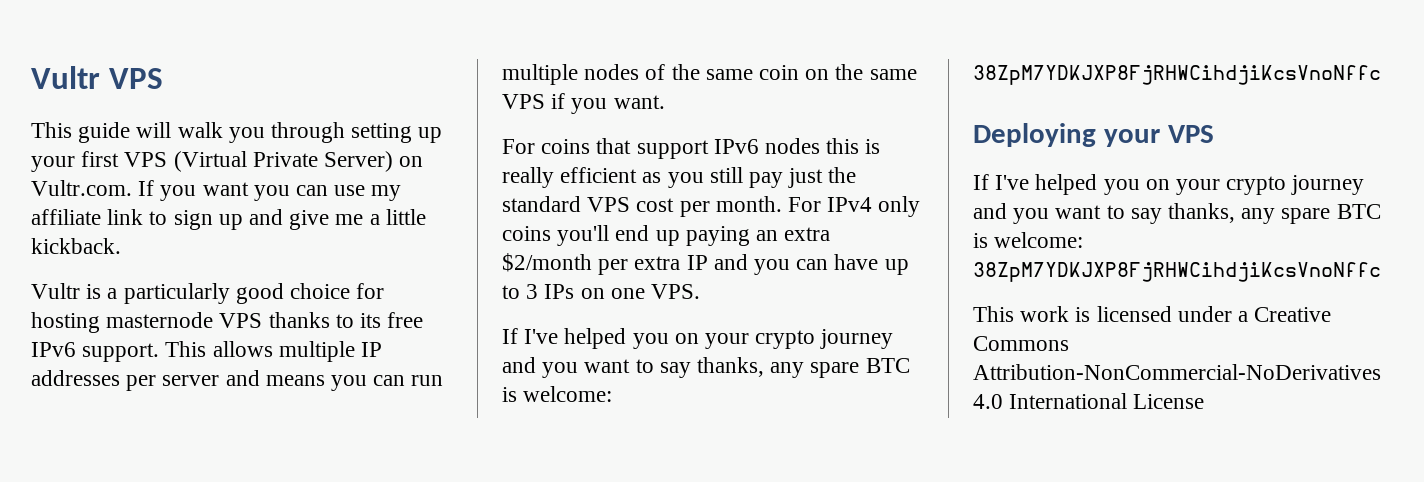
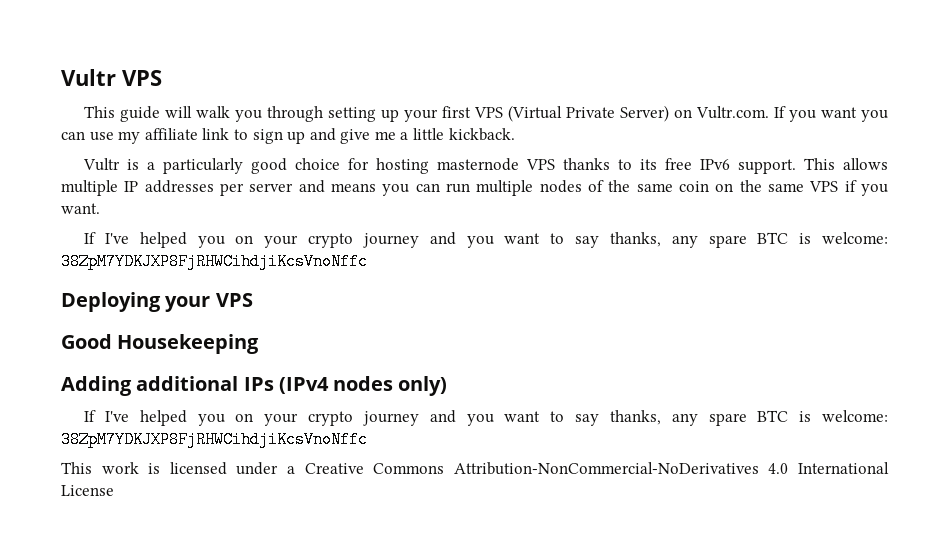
- For coins that support IPv6 nodes this is really efficient as you still pay just the standard VPS cost per month. For IPv4 only coins you'll end up paying an extra $2/month per extra IP and you can have up to 3 IPs on one VPS.
+ Good Housekeeping
+ Adding additional IPs (IPv4 nodes only)

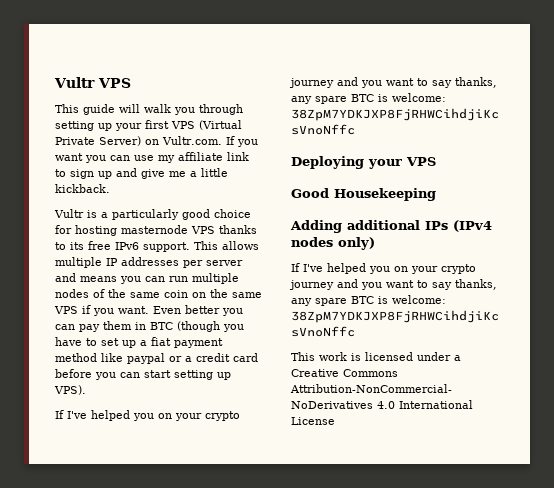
+ Even better you can pay them in BTC (though you have to set up a fiat payment method like paypal or a credit card before you can start setting up VPS).

